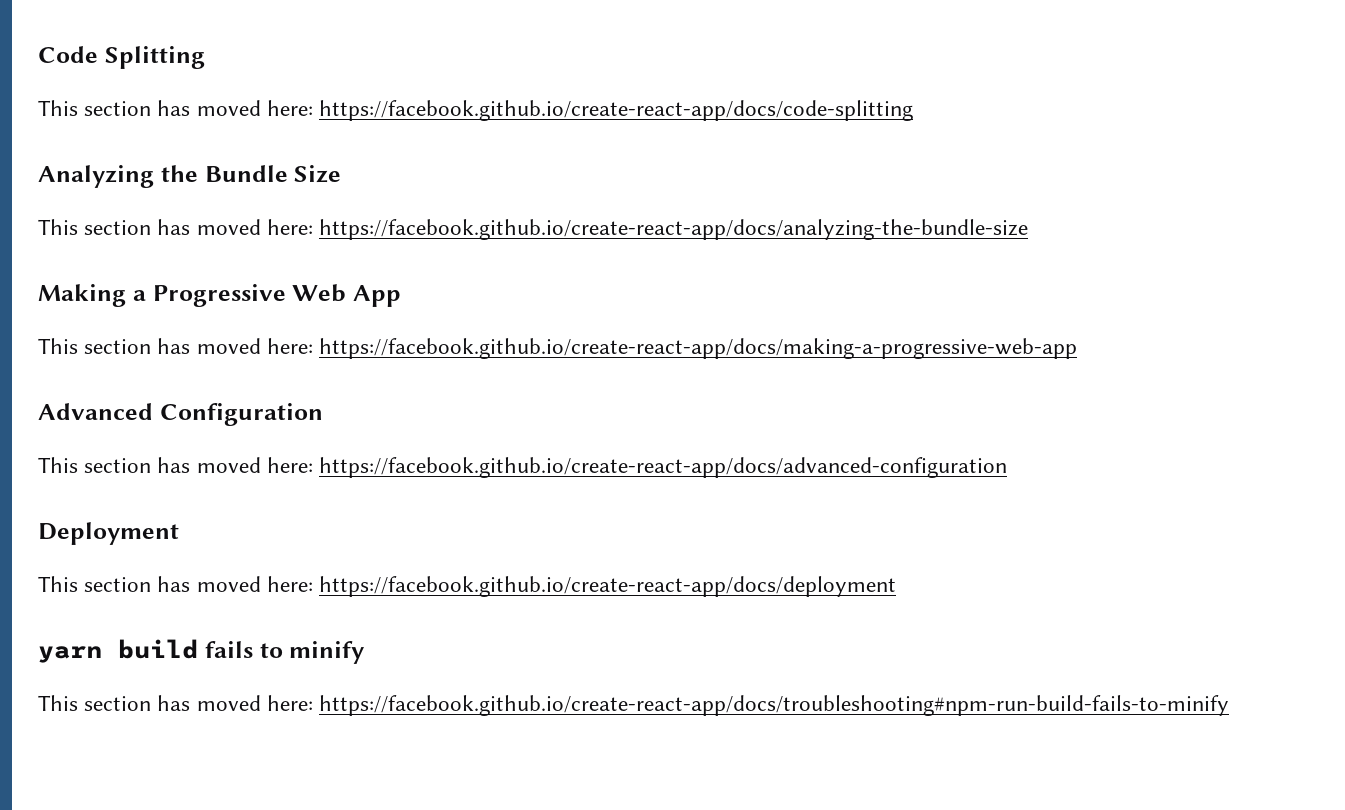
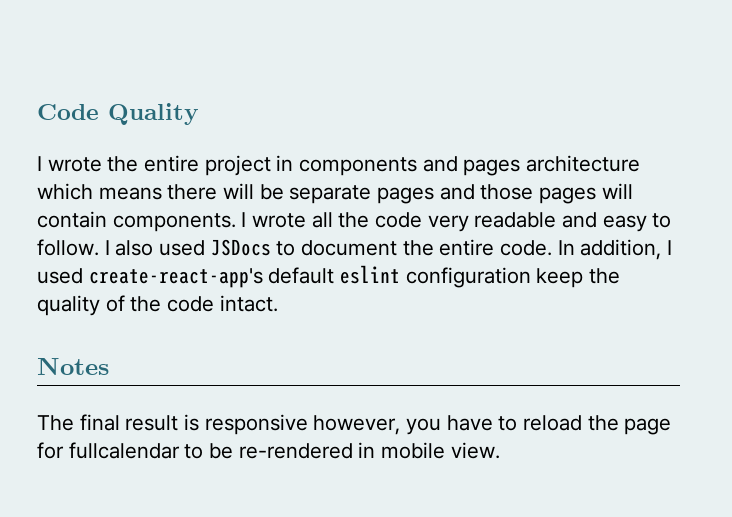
- Code Splitting
- This section has moved here: https://facebook.github.io/create-react-app/docs/code-splitting
- Analyzing the Bundle Size
- This section has moved here: https://facebook.github.io/create-react-app/docs/analyzing-the-bundle-size
- Making a Progressive Web App
- This section has moved here: https://facebook.github.io/create-react-app/docs/making-a-progressive-web-app
- Advanced Configuration
- This section has moved here: https://facebook.github.io/create-react-app/docs/advanced-configuration
- Deployment
- This section has moved here: https://facebook.github.io/create-react-app/docs/deployment
- yarn build fails to minify
- This section has moved here: https://facebook.github.io/create-react-app/docs/troubleshooting#npm-run-build-fails-to-minify
+ Code Quality
+ I wrote the entire project in components and pages architecture which means there will be separate pages and those pages will contain components. I wrote all the code very readable and easy to follow. I also used JSDocs to document the entire code. In addition, I used create-react-app's default eslint configuration keep the quality of the code intact.
+ Notes
+ The final result is responsive however, you have to reload the page for fullcalendar to be re-rendered in mobile view.

